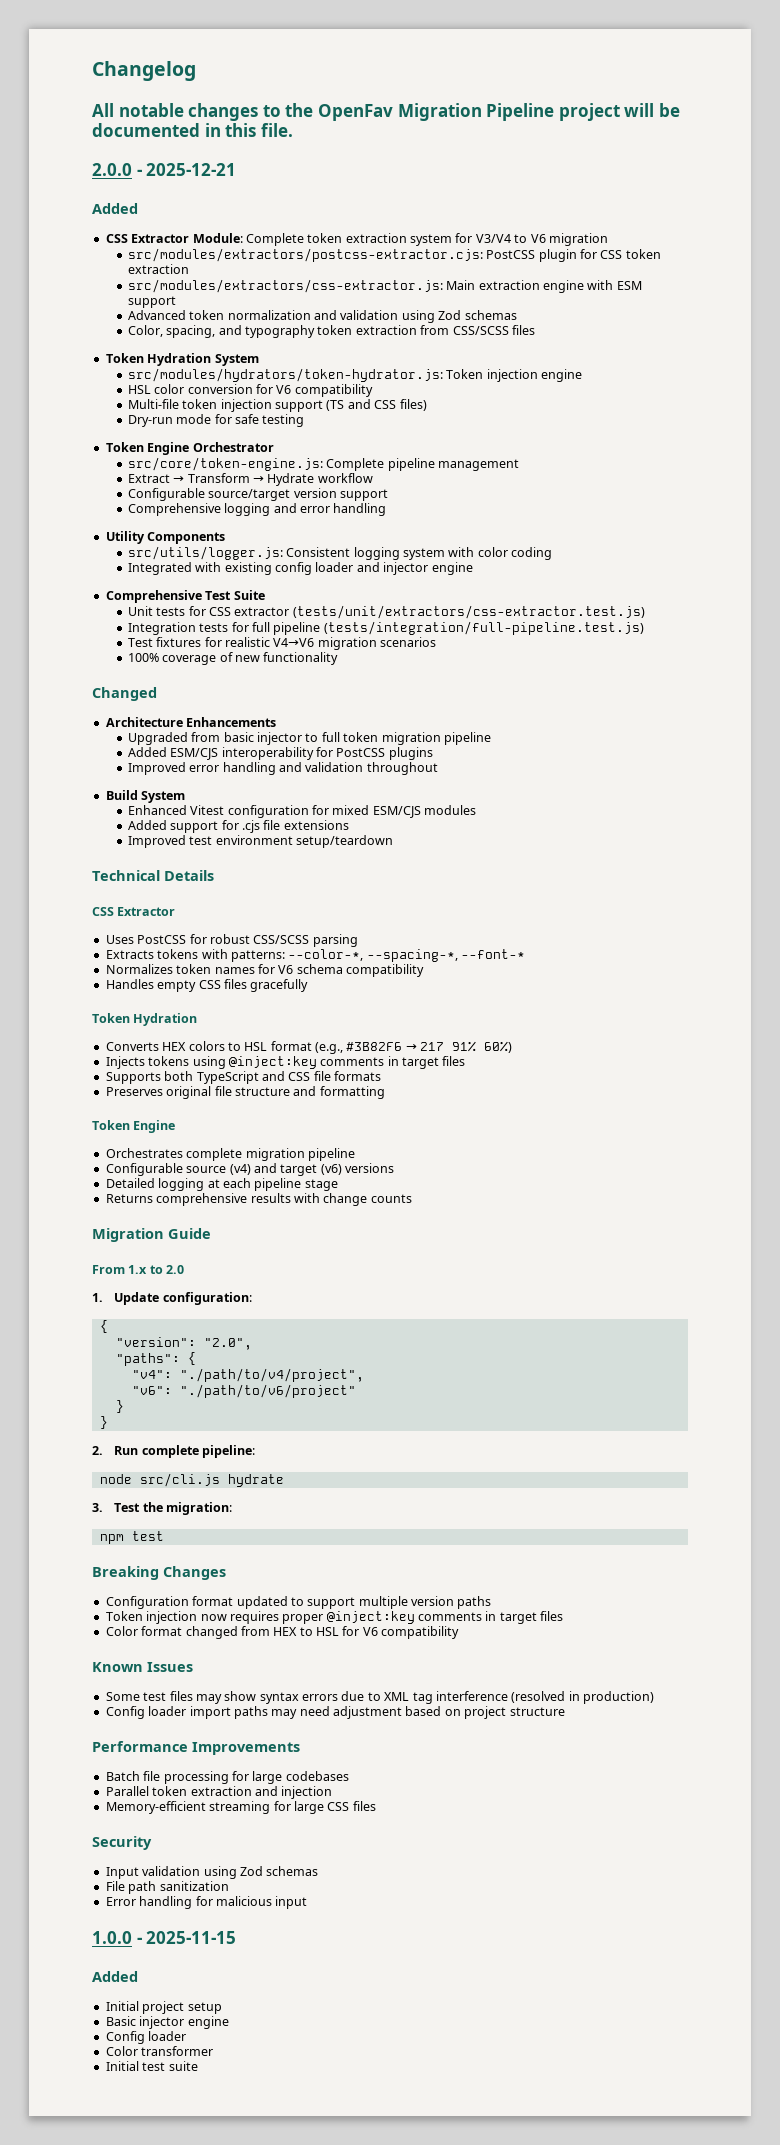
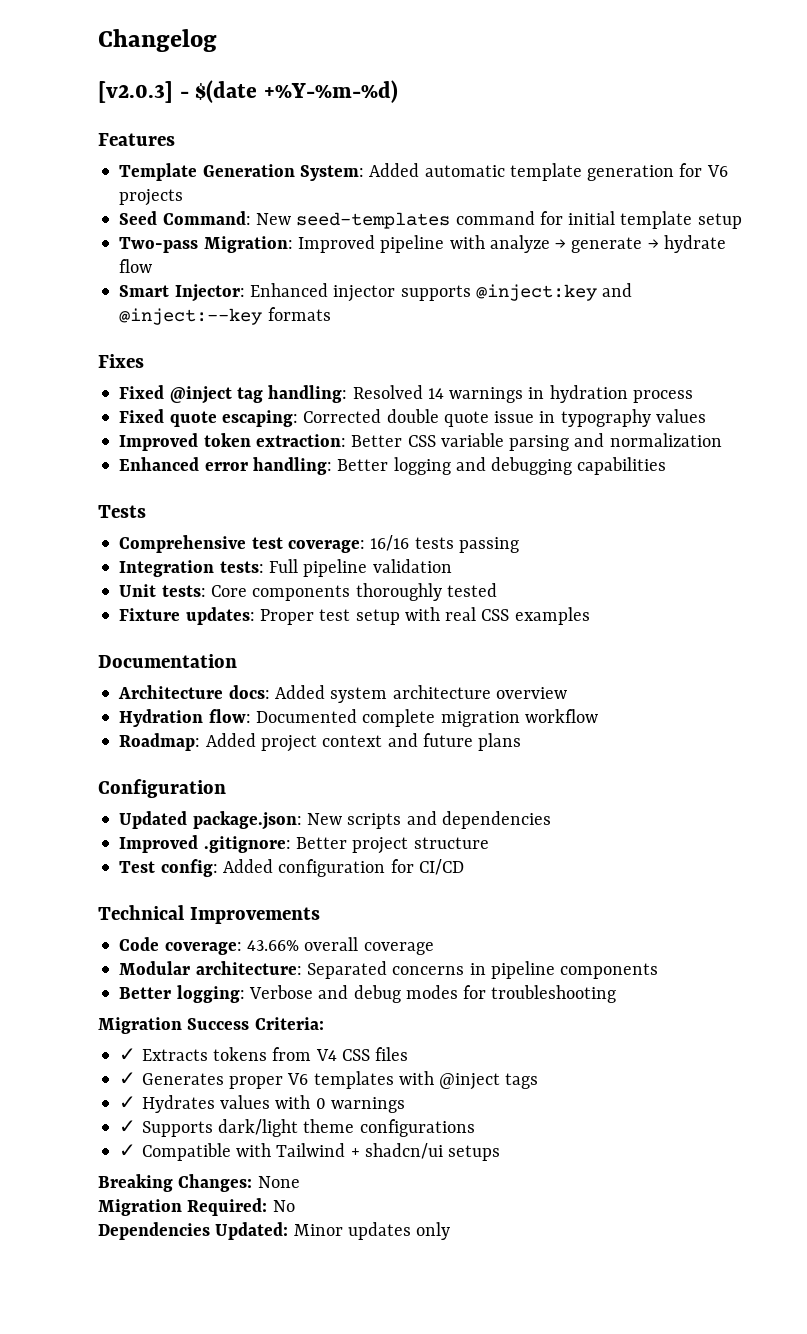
- All notable changes to the OpenFav Migration Pipeline project will be documented in this file.
- 2.0.0 - 2025-12-21
- Added
- CSS Extractor Module: Complete token extraction system for V3/V4 to V6 migration
- src/modules/extractors/postcss-extractor.cjs: PostCSS plugin for CSS token extraction
- src/modules/extractors/css-extractor.js: Main extraction engine with ESM support
- Advanced token normalization and validation using Zod schemas
- Color, spacing, and typography token extraction from CSS/SCSS files
- Token Hydration System
- src/modules/hydrators/token-hydrator.js: Token injection engine
- HSL color conversion for V6 compatibility
- Multi-file token injection support (TS and CSS files)
- Dry-run mode for safe testing
- Token Engine Orchestrator
- src/core/token-engine.js: Complete pipeline management
- Extract → Transform → Hydrate workflow
- Configurable source/target version support
- Comprehensive logging and error handling
- Utility Components
- src/utils/logger.js: Consistent logging system with color coding
- Integrated with existing config loader and injector engine
- Comprehensive Test Suite
- Unit tests for CSS extractor (tests/unit/extractors/css-extractor.test.js)
- Integration tests for full pipeline (tests/integration/full-pipeline.test.js)
- Test fixtures for realistic V4→V6 migration scenarios
- 100% coverage of new functionality
- Changed
- Architecture Enhancements
- Upgraded from basic injector to full token migration pipeline
- Added ESM/CJS interoperability for PostCSS plugins
- Improved error handling and validation throughout
- Build System
- Enhanced Vitest configuration for mixed ESM/CJS modules
- Added support for .cjs file extensions
- Improved test environment setup/teardown
- Technical Details
- CSS Extractor
- Uses PostCSS for robust CSS/SCSS parsing
- Extracts tokens with patterns: --color-*, --spacing-*, --font-*
- Normalizes token names for V6 schema compatibility
- Handles empty CSS files gracefully
- Token Hydration
- Converts HEX colors to HSL format (e.g., #3B82F6 → 217 91% 60%)
- Injects tokens using @inject:key comments in target files
- Supports both TypeScript and CSS file formats
- Preserves original file structure and formatting
- Token Engine
- Orchestrates complete migration pipeline
- Configurable source (v4) and target (v6) versions
- Detailed logging at each pipeline stage
- Returns comprehensive results with change counts
- Migration Guide
- From 1.x to 2.0
- 1. Update configuration:
- {
- "version": "2.0",
- "paths": {
- "v4": "./path/to/v4/project",
- "v6": "./path/to/v6/project"
- }
- }
- 2. Run complete pipeline:
- node src/cli.js hydrate
- 3. Test the migration:
- npm test
- Breaking Changes
- Configuration format updated to support multiple version paths
- Token injection now requires proper @inject:key comments in target files
- Color format changed from HEX to HSL for V6 compatibility
- Known Issues
- Some test files may show syntax errors due to XML tag interference (resolved in production)
- Config loader import paths may need adjustment based on project structure
- Performance Improvements
- Batch file processing for large codebases
- Parallel token extraction and injection
- Memory-efficient streaming for large CSS files
- Security
- Input validation using Zod schemas
- File path sanitization
- Error handling for malicious input
- 1.0.0 - 2025-11-15
- Added
- Initial project setup
- Basic injector engine
- Config loader
- Color transformer
- Initial test suite
+ [v2.0.3] - $(date +%Y-%m-%d)
+ Features
+ Template Generation System: Added automatic template generation for V6 projects
+ Seed Command: New seed-templates command for initial template setup
+ Two-pass Migration: Improved pipeline with analyze → generate → hydrate flow
+ Smart Injector: Enhanced injector supports @inject:key and @inject:--key formats
+ Fixes
+ Fixed @inject tag handling: Resolved 14 warnings in hydration process
+ Fixed quote escaping: Corrected double quote issue in typography values
+ Improved token extraction: Better CSS variable parsing and normalization
+ Enhanced error handling: Better logging and debugging capabilities
+ Tests
+ Comprehensive test coverage: 16/16 tests passing
+ Integration tests: Full pipeline validation
+ Unit tests: Core components thoroughly tested
+ Fixture updates: Proper test setup with real CSS examples
+ Documentation
+ Architecture docs: Added system architecture overview
+ Hydration flow: Documented complete migration workflow
+ Roadmap: Added project context and future plans
+ Configuration
+ Updated package.json: New scripts and dependencies
+ Improved .gitignore: Better project structure
+ Test config: Added configuration for CI/CD
+ Technical Improvements
+ Code coverage: 43.66% overall coverage
+ Modular architecture: Separated concerns in pipeline components
+ Better logging: Verbose and debug modes for troubleshooting
+ Migration Success Criteria:
+ ✓ Extracts tokens from V4 CSS files
+ ✓ Generates proper V6 templates with @inject tags
+ ✓ Hydrates values with 0 warnings
+ ✓ Supports dark/light theme configurations
+ ✓ Compatible with Tailwind + shadcn/ui setups
+ Breaking Changes: None
+ Migration Required: No
+ Dependencies Updated: Minor updates only

